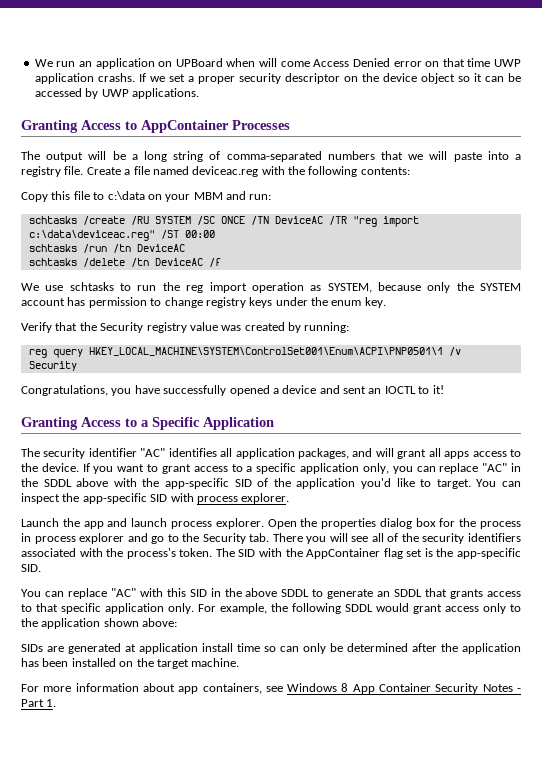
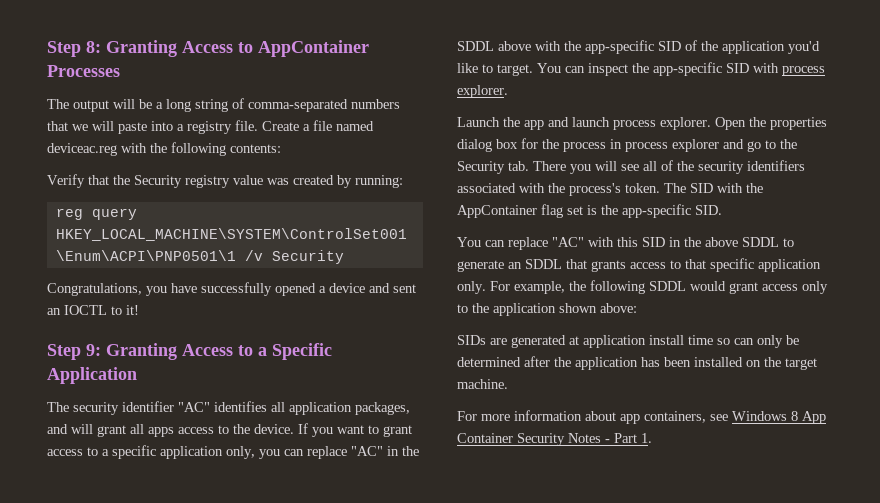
- We run an application on UPBoard when will come Access Denied error on that time UWP application crashs. If we set a proper security descriptor on the device object so it can be accessed by UWP applications.
- Granting Access to AppContainer Processes
+ Step 8: Granting Access to AppContainer Processes
- Copy this file to c:\data on your MBM and run:
- schtasks /create /RU SYSTEM /SC ONCE /TN DeviceAC /TR "reg import c:\data\deviceac.reg" /ST 00:00
- schtasks /run /tn DeviceAC
- schtasks /delete /tn DeviceAC /f
- We use schtasks to run the reg import operation as SYSTEM, because only the SYSTEM account has permission to change registry keys under the enum key.
- Granting Access to a Specific Application
+ Step 9: Granting Access to a Specific Application

